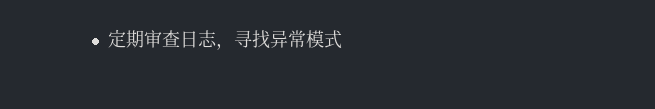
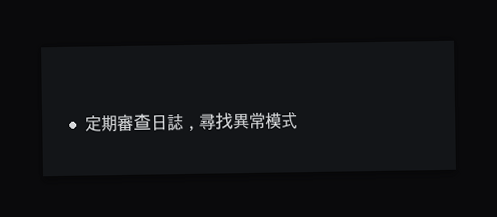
- 定期审查日志，寻找异常模式
+ 定期審查日誌，尋找異常模式

